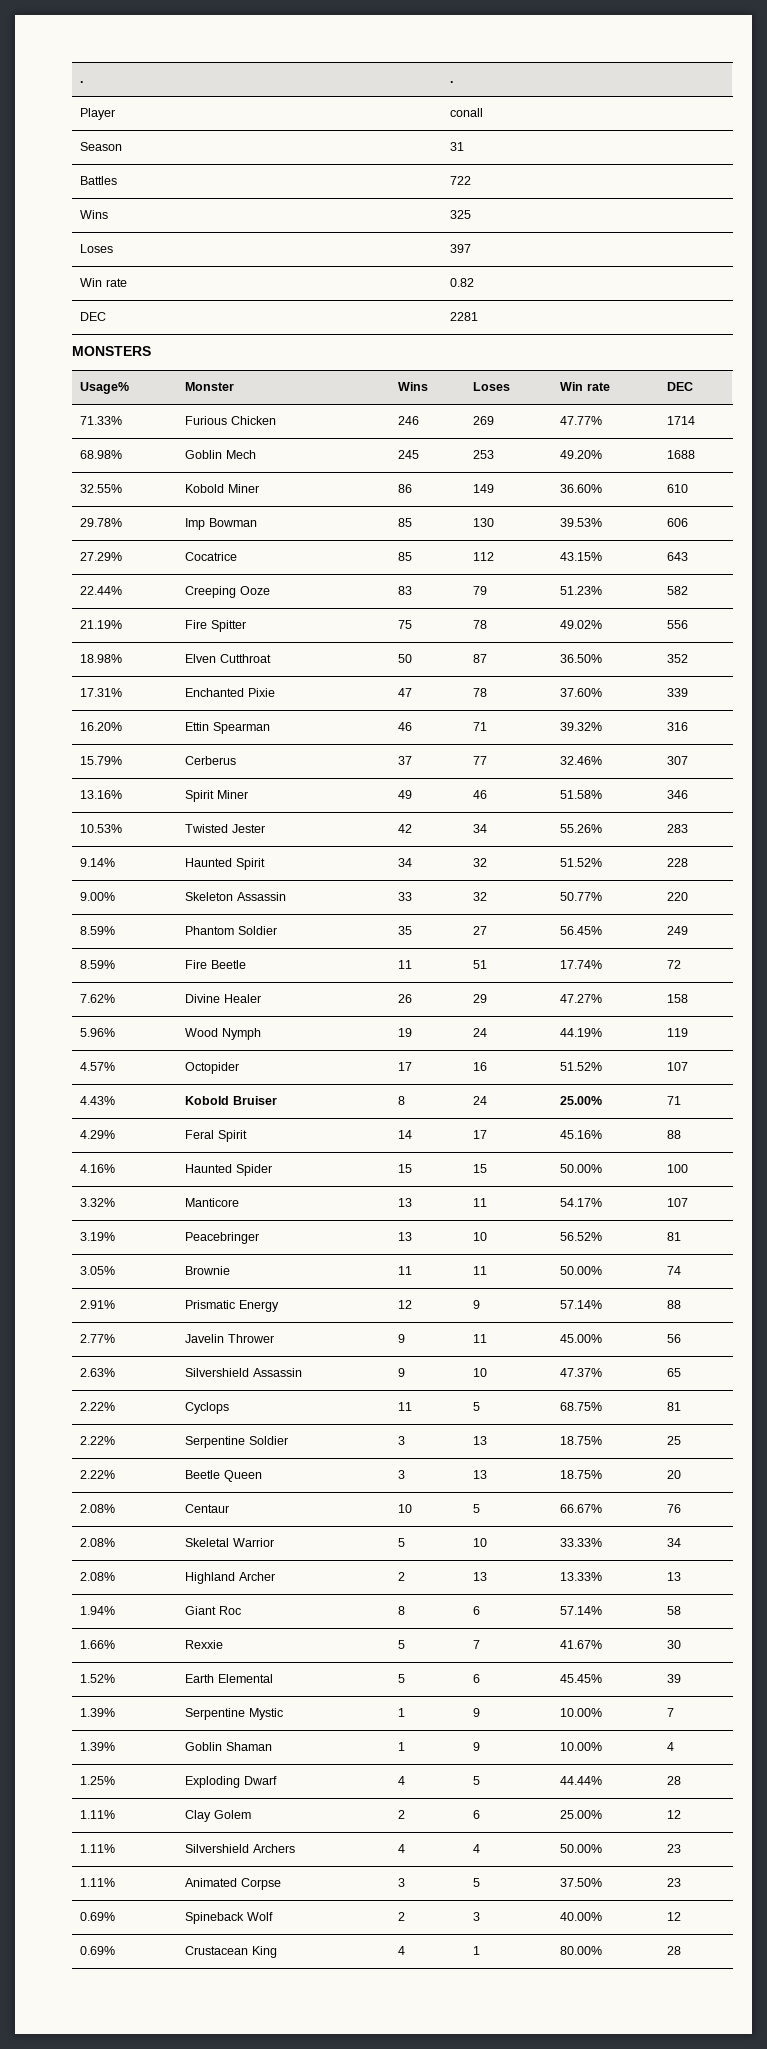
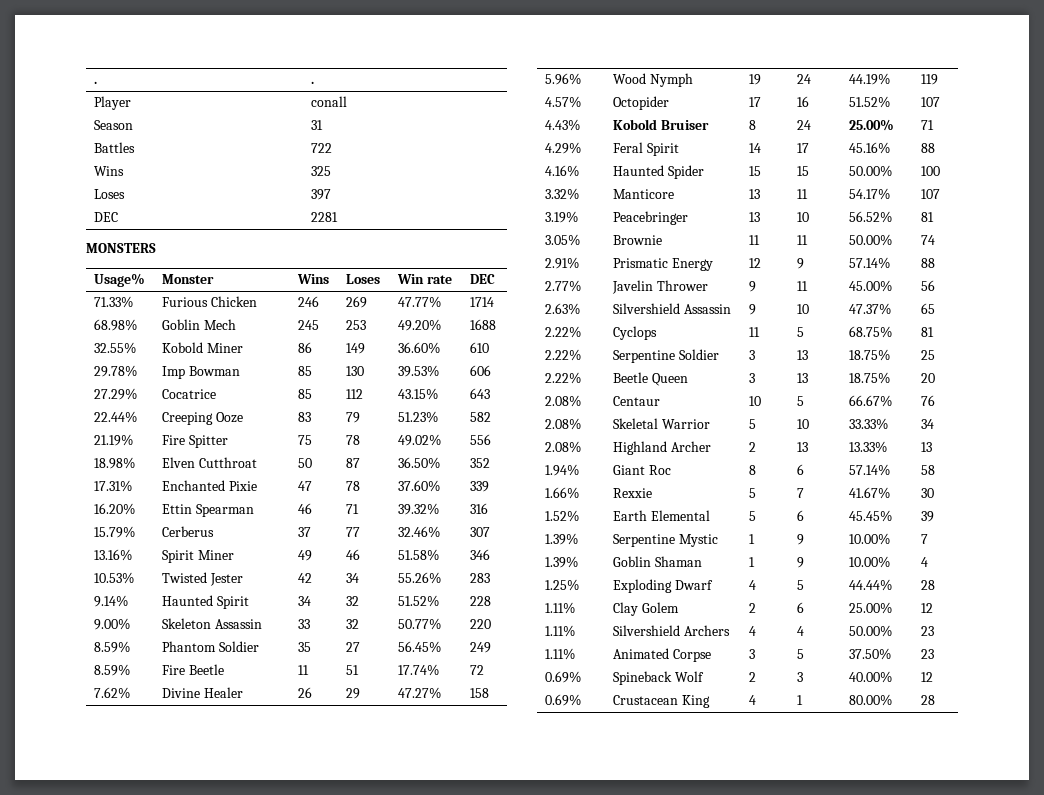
- Win rate | 0.82

